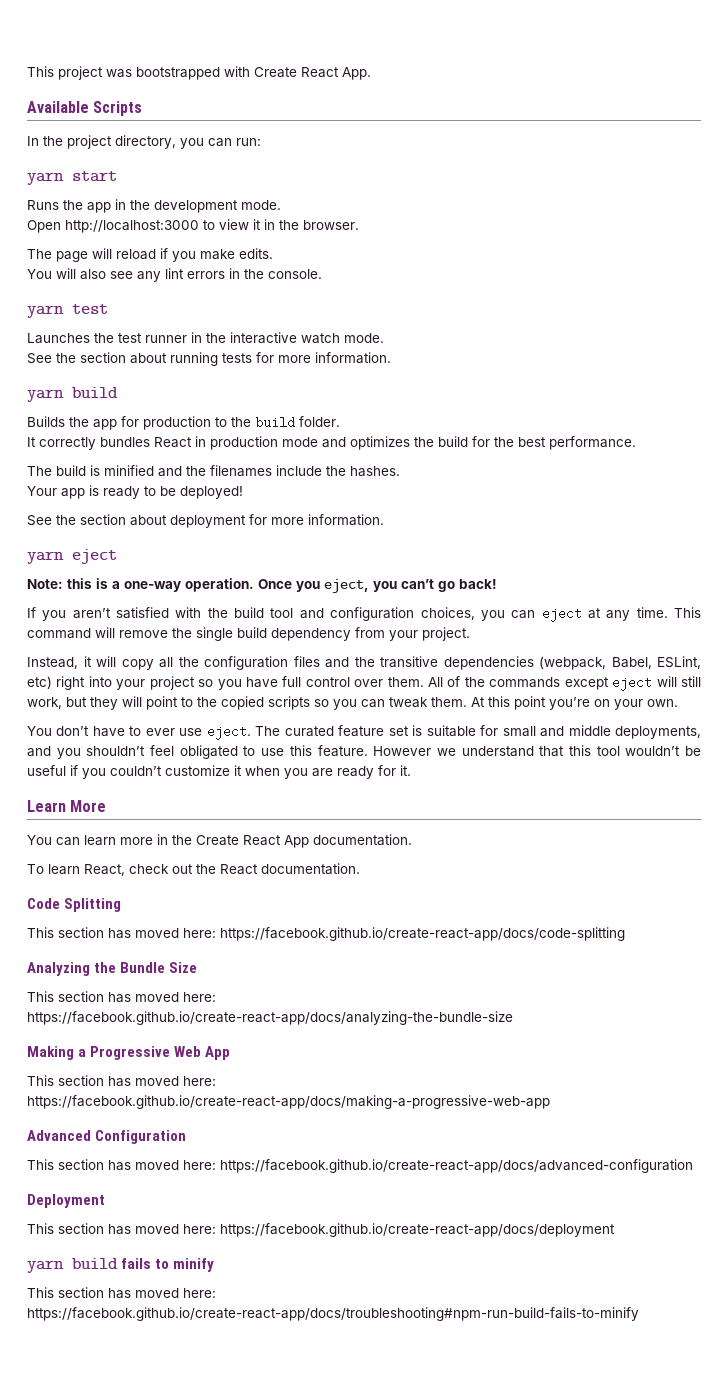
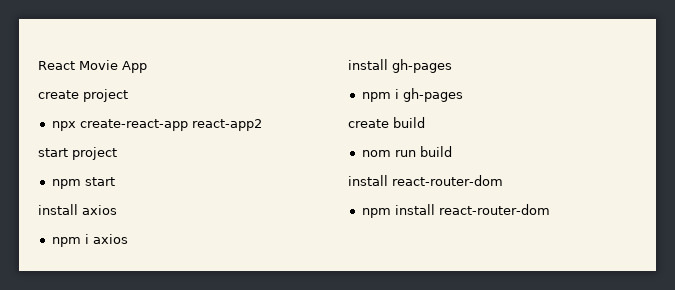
- This project was bootstrapped with Create React App.
- Available Scripts
- In the project directory, you can run:
- yarn start
- Runs the app in the development mode.
- Open http://localhost:3000 to view it in the browser.
- The page will reload if you make edits.
- You will also see any lint errors in the console.
- yarn test
- Launches the test runner in the interactive watch mode.
- See the section about running tests for more information.
- yarn build
- Builds the app for production to the build folder.
- It correctly bundles React in production mode and optimizes the build for the best performance.
- The build is minified and the filenames include the hashes.
- Your app is ready to be deployed!
- See the section about deployment for more information.
- yarn eject
- Note: this is a one-way operation. Once you eject, you can’t go back!
- If you aren’t satisfied with the build tool and configuration choices, you can eject at any time. This command will remove the single build dependency from your project.
- Instead, it will copy all the configuration files and the transitive dependencies (webpack, Babel, ESLint, etc) right into your project so you have full control over them. All of the commands except eject will still work, but they will point to the copied scripts so you can tweak them. At this point you’re on your own.
- You don’t have to ever use eject. The curated feature set is suitable for small and middle deployments, and you shouldn’t feel obligated to use this feature. However we understand that this tool wouldn’t be useful if you couldn’t customize it when you are ready for it.
- Learn More
- You can learn more in the Create React App documentation.
- To learn React, check out the React documentation.
- Code Splitting
- This section has moved here: https://facebook.github.io/create-react-app/docs/code-splitting
- Analyzing the Bundle Size
- This section has moved here: https://facebook.github.io/create-react-app/docs/analyzing-the-bundle-size
- Making a Progressive Web App
- This section has moved here: https://facebook.github.io/create-react-app/docs/making-a-progressive-web-app
- Advanced Configuration
- This section has moved here: https://facebook.github.io/create-react-app/docs/advanced-configuration
- Deployment
- This section has moved here: https://facebook.github.io/create-react-app/docs/deployment
- yarn build fails to minify
- This section has moved here: https://facebook.github.io/create-react-app/docs/troubleshooting#npm-run-build-fails-to-minify
+ React Movie App
+ create project
+ npx create-react-app react-app2
+ start project
+ npm start
+ install axios
+ npm i axios
+ install gh-pages
+ npm i gh-pages
+ create build
+ nom run build
+ install react-router-dom
+ npm install react-router-dom

